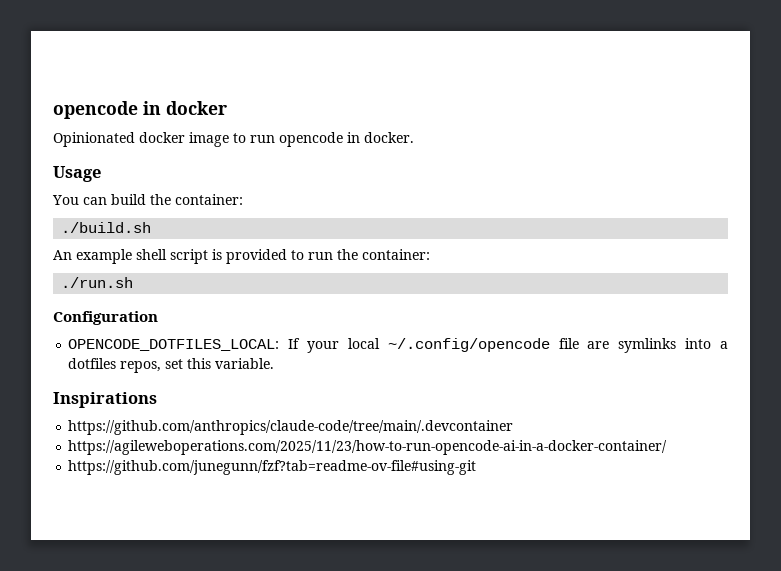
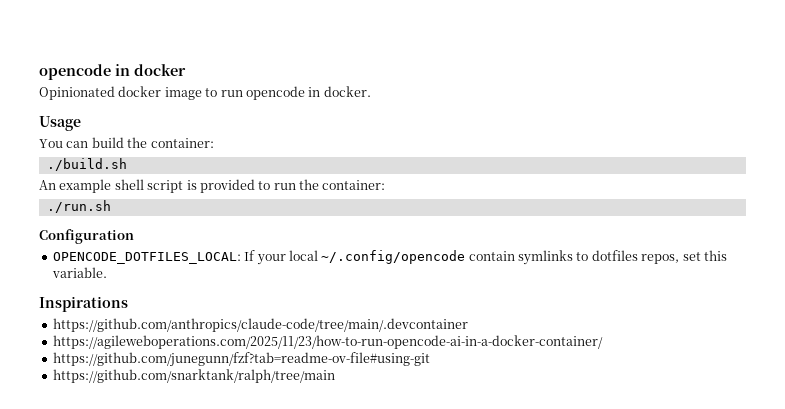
- OPENCODE_DOTFILES_LOCAL: If your local ~/.config/opencode file are symlinks into a dotfiles repos, set this variable.
+ OPENCODE_DOTFILES_LOCAL: If your local ~/.config/opencode contain symlinks to dotfiles repos, set this variable.
+ https://github.com/snarktank/ralph/tree/main

